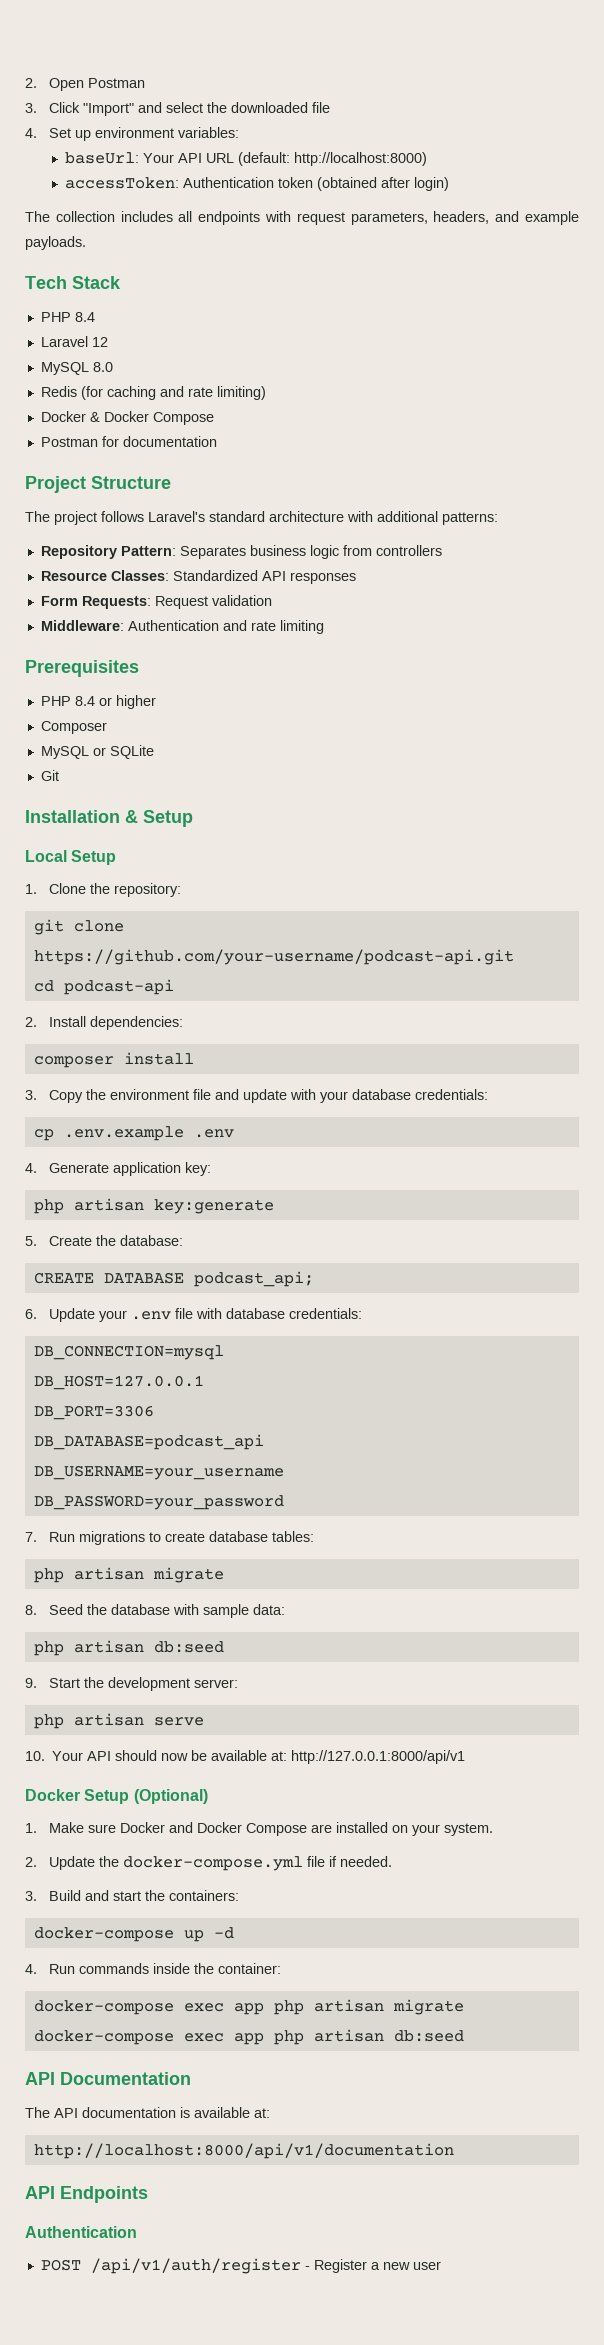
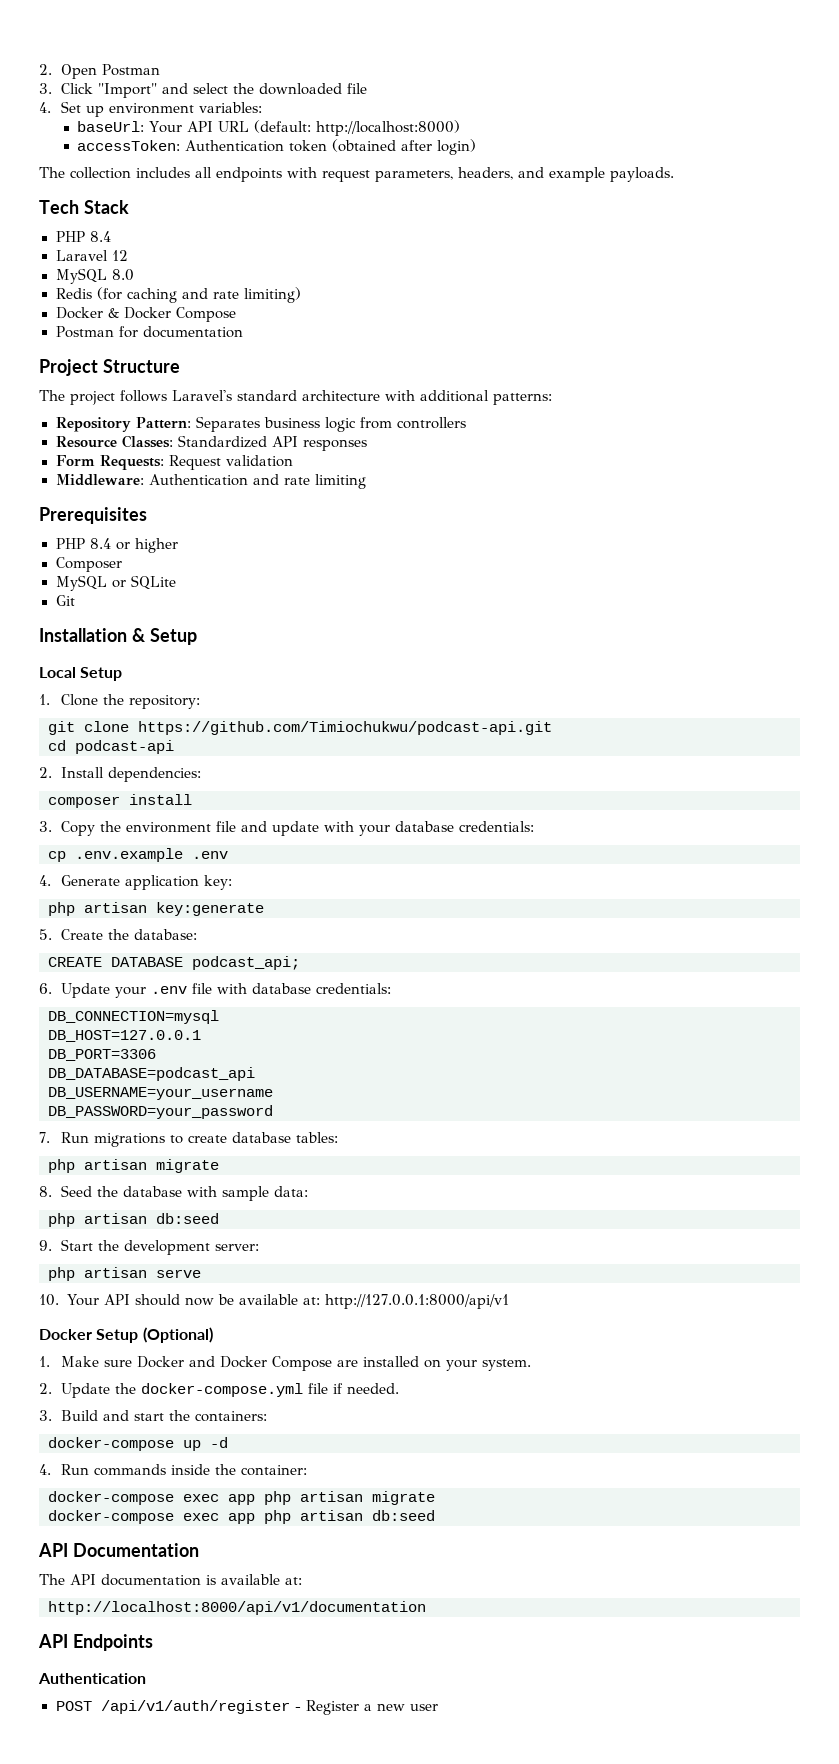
- git clone https://github.com/your-username/podcast-api.git
+ git clone https://github.com/Timiochukwu/podcast-api.git

